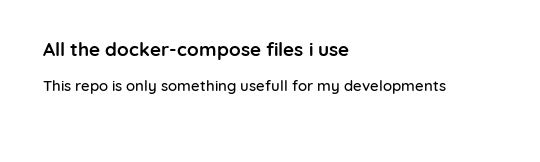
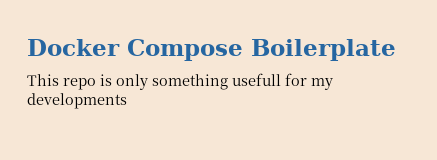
- All the docker-compose files i use
+ Docker Compose Boilerplate

